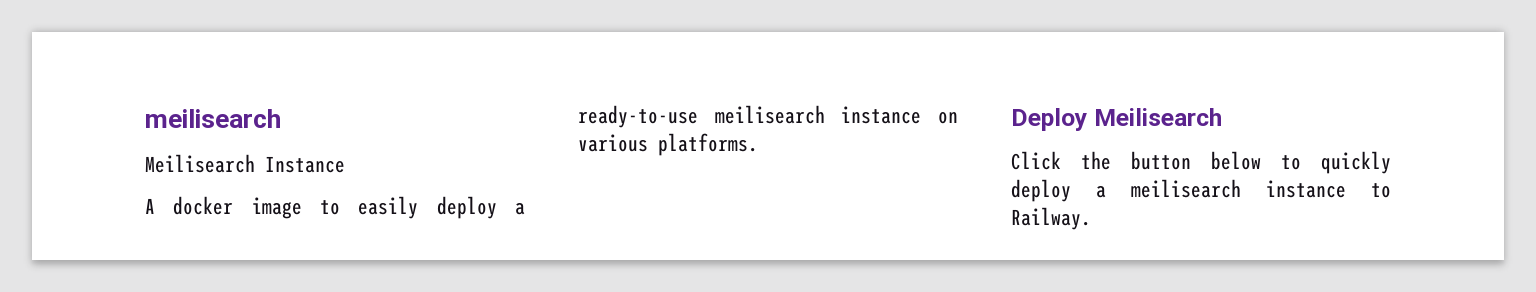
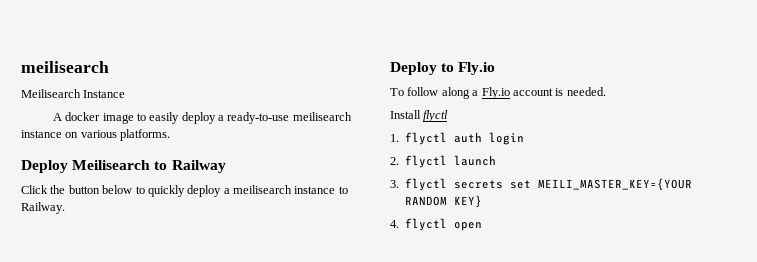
- Deploy Meilisearch
+ Deploy Meilisearch to Railway
+ Deploy to Fly.io
+ To follow along a Fly.io account is needed.
+ Install flyctl
+ 1. flyctl auth login
+ 2. flyctl launch
+ 3. flyctl secrets set MEILI_MASTER_KEY={YOUR RANDOM KEY}
+ 4. flyctl open

